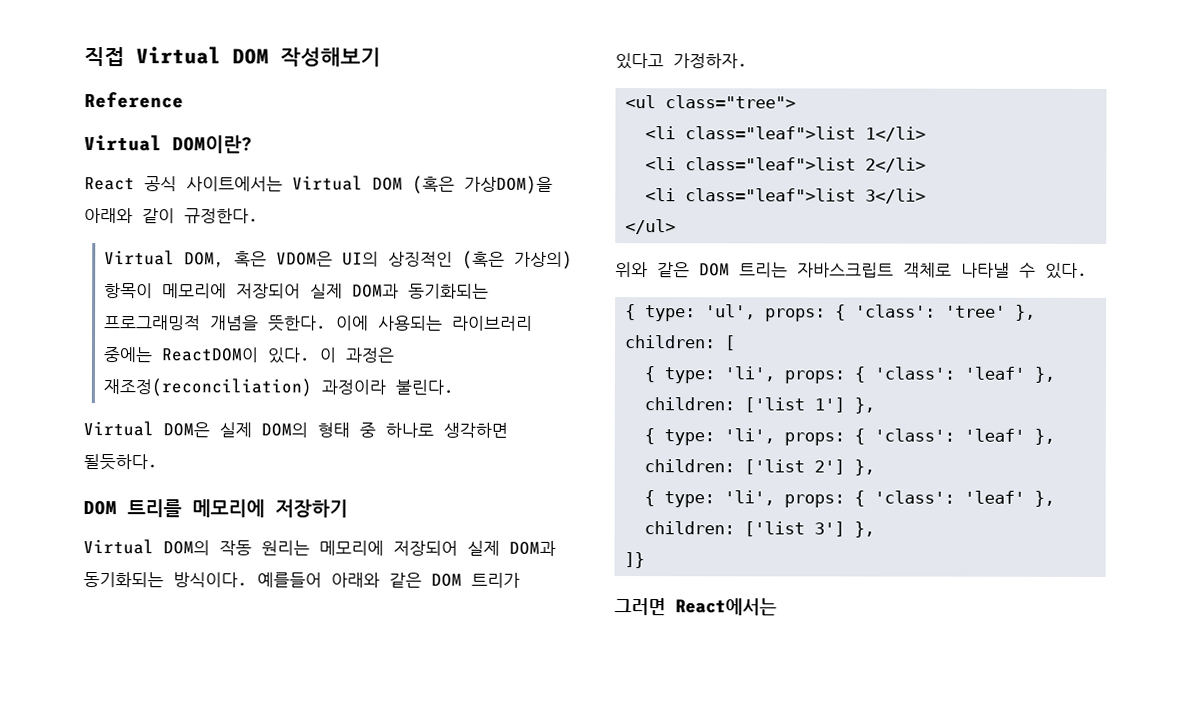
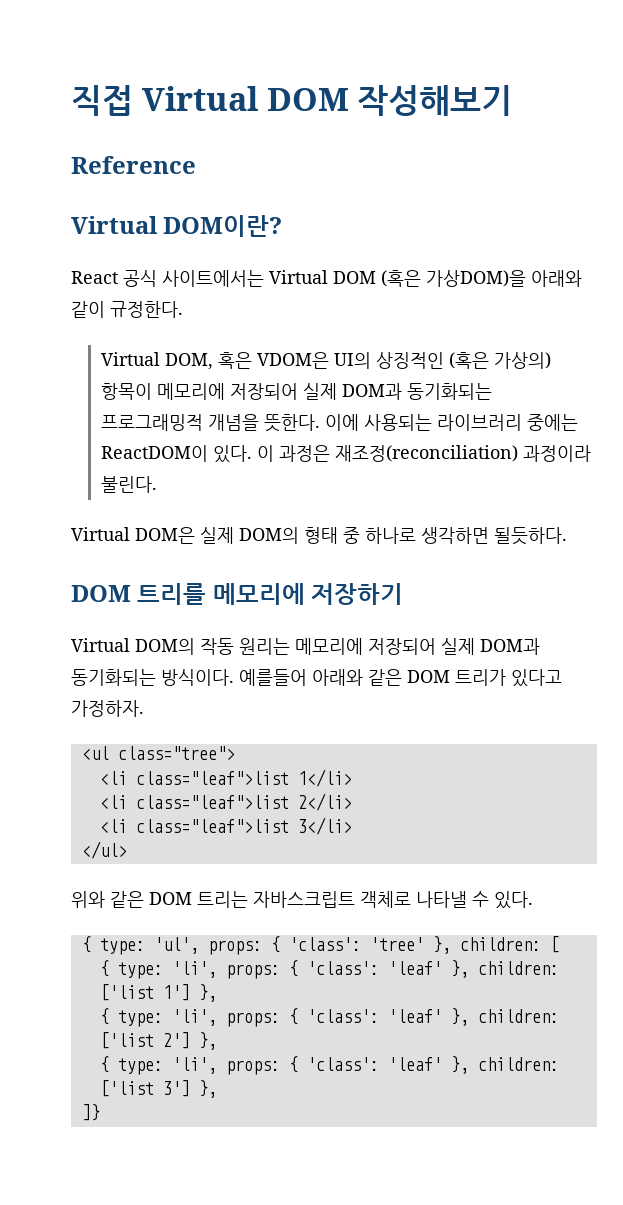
- 그러면 React에서는

